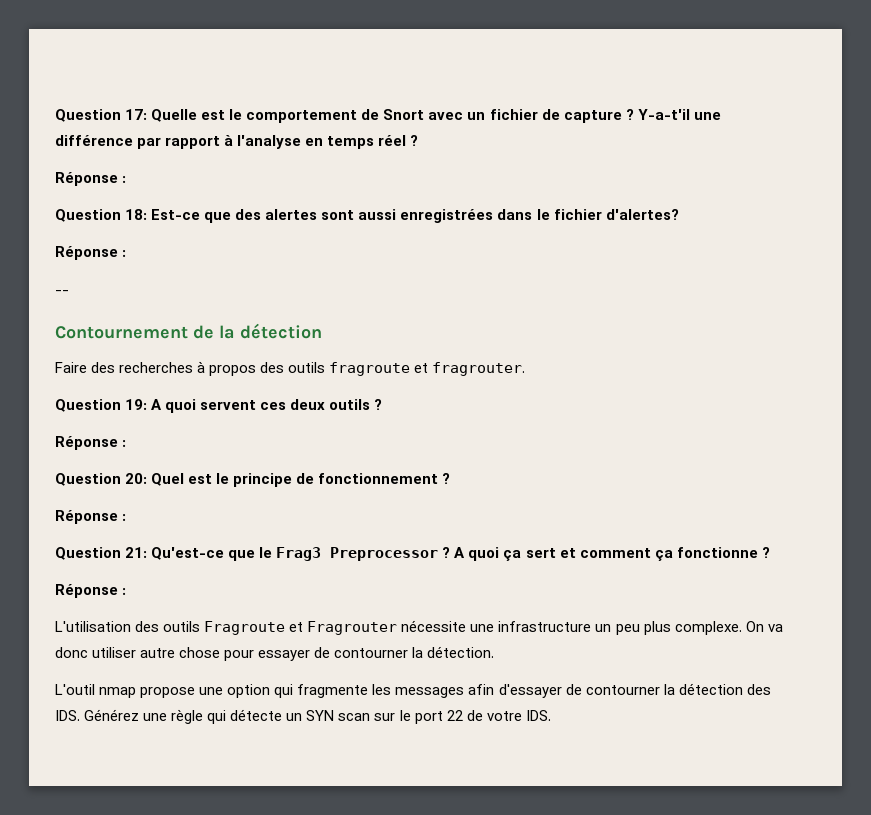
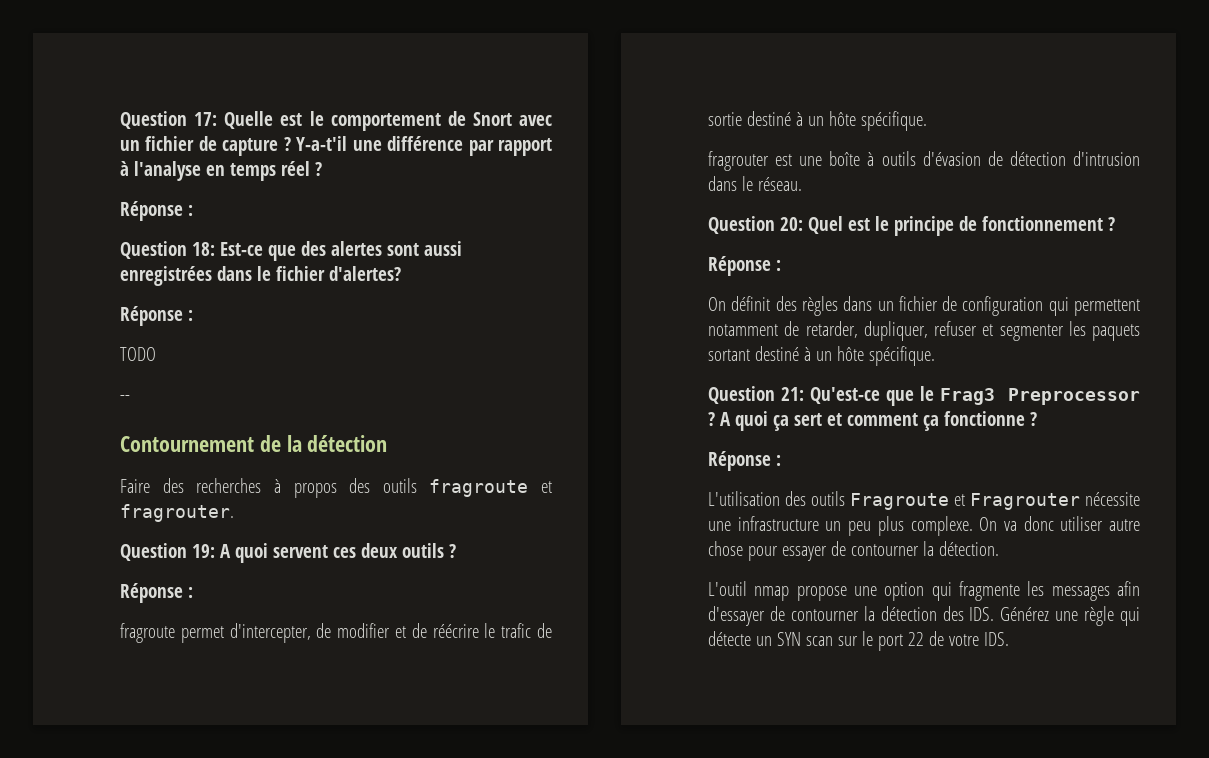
+ TODO
+ fragroute permet d'intercepter, de modifier et de réécrire le trafic de sortie destiné à un hôte spécifique.
+ fragrouter est une boîte à outils d'évasion de détection d'intrusion dans le réseau.
+ On définit des règles dans un fichier de configuration qui permettent notamment de retarder, dupliquer, refuser et segmenter les paquets sortant destiné à un hôte spécifique.

